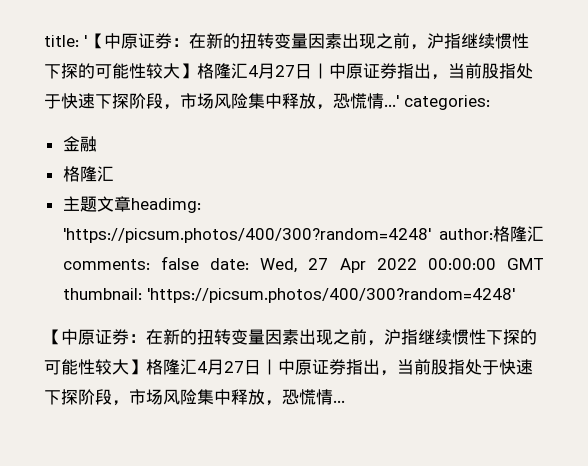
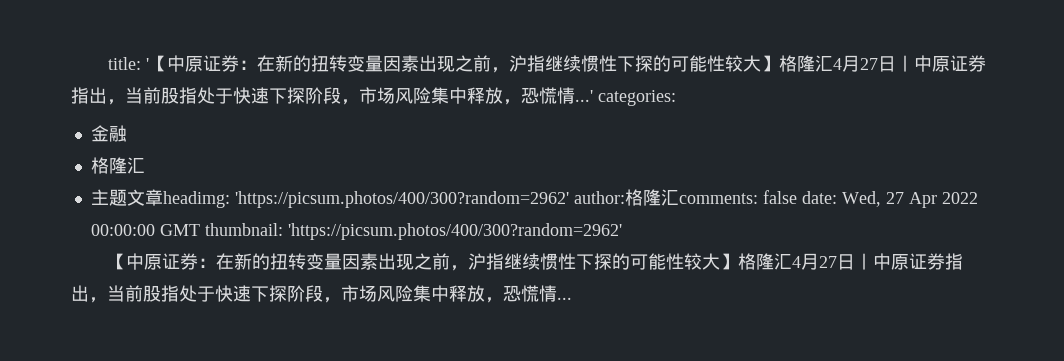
- 主题文章headimg: 'https://picsum.photos/400/300?random=4248' author:格隆汇comments: false date: Wed, 27 Apr 2022 00:00:00 GMT thumbnail: 'https://picsum.photos/400/300?random=4248'
+ 主题文章headimg: 'https://picsum.photos/400/300?random=2962' author:格隆汇comments: false date: Wed, 27 Apr 2022 00:00:00 GMT thumbnail: 'https://picsum.photos/400/300?random=2962'

